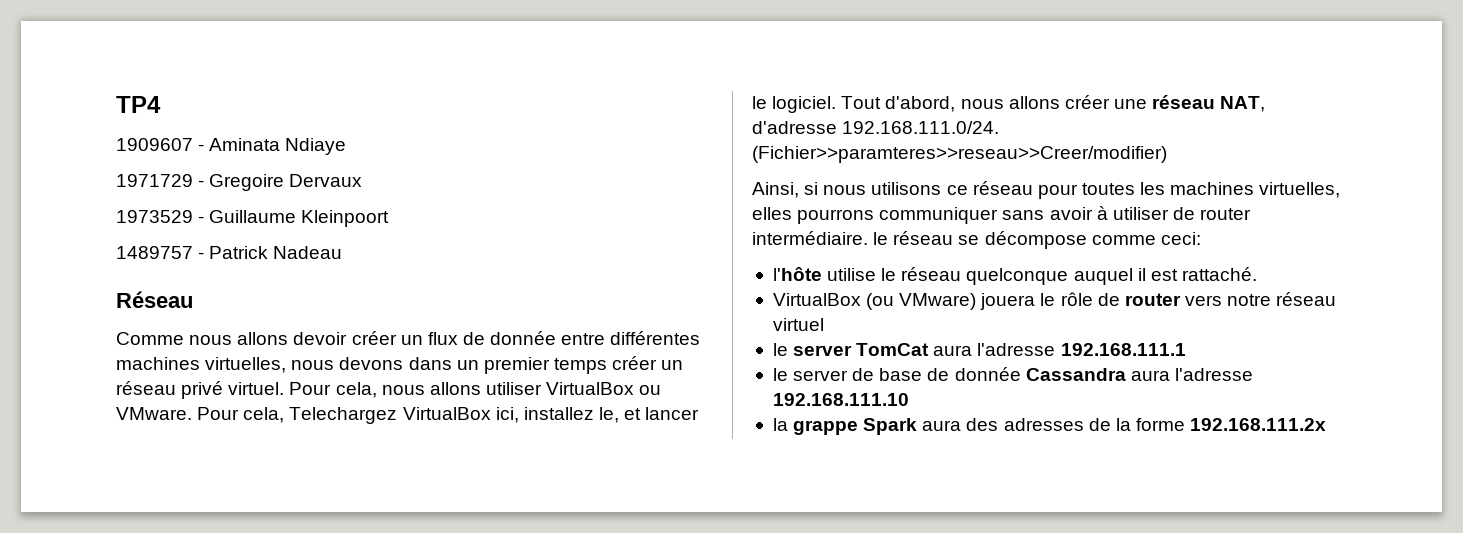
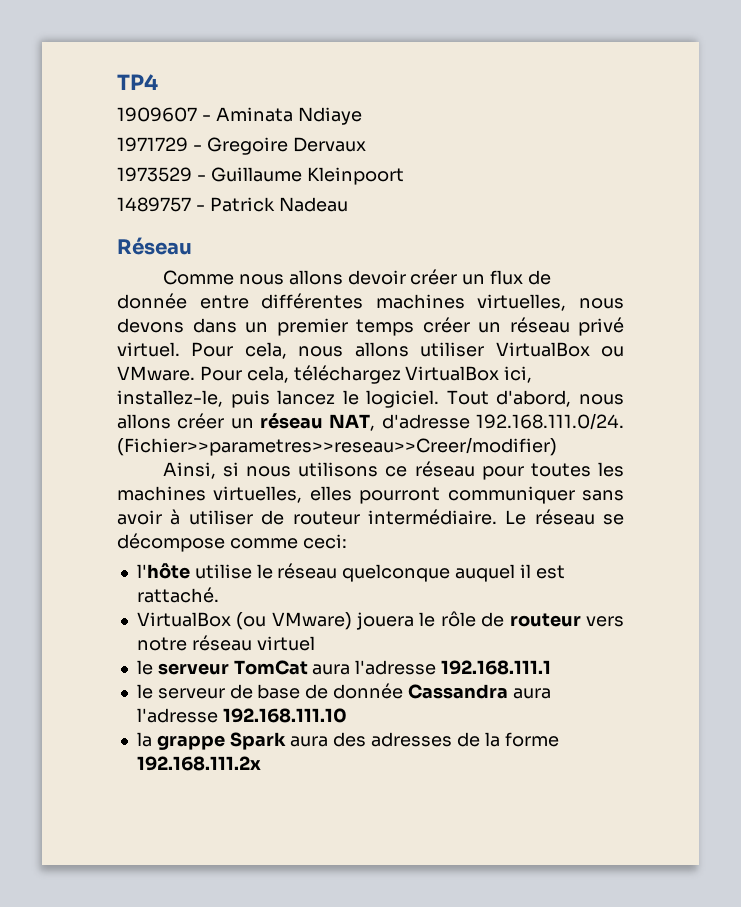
- Pour cela, Telechargez VirtualBox ici, installez le, et lancer le logiciel.
+ Pour cela, téléchargez VirtualBox ici, installez-le, puis lancez le logiciel.
- Tout d'abord, nous allons créer une réseau NAT, d'adresse 192.168.111.0/24. (Fichier>>paramteres>>reseau>>Creer/modifier)
+ Tout d'abord, nous allons créer un réseau NAT, d'adresse 192.168.111.0/24. (Fichier>>parametres>>reseau>>Creer/modifier)
- Ainsi, si nous utilisons ce réseau pour toutes les machines virtuelles, elles pourrons communiquer sans avoir à utiliser de router intermédiaire. le réseau se décompose comme ceci:
+ Ainsi, si nous utilisons ce réseau pour toutes les machines virtuelles, elles pourront communiquer sans avoir à utiliser de routeur intermédiaire. Le réseau se décompose comme ceci:
- VirtualBox (ou VMware) jouera le rôle de router vers notre réseau virtuel
+ VirtualBox (ou VMware) jouera le rôle de routeur vers notre réseau virtuel
- le server TomCat aura l'adresse 192.168.111.1
+ le serveur TomCat aura l'adresse 192.168.111.1
- le server de base de donnée Cassandra aura l'adresse 192.168.111.10
+ le serveur de base de donnée Cassandra aura l'adresse 192.168.111.10

